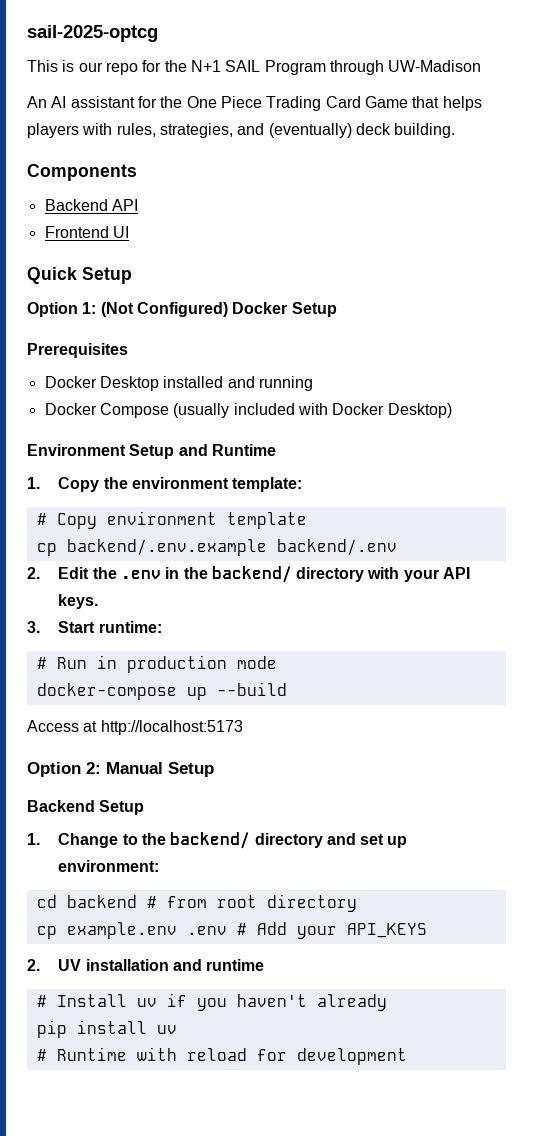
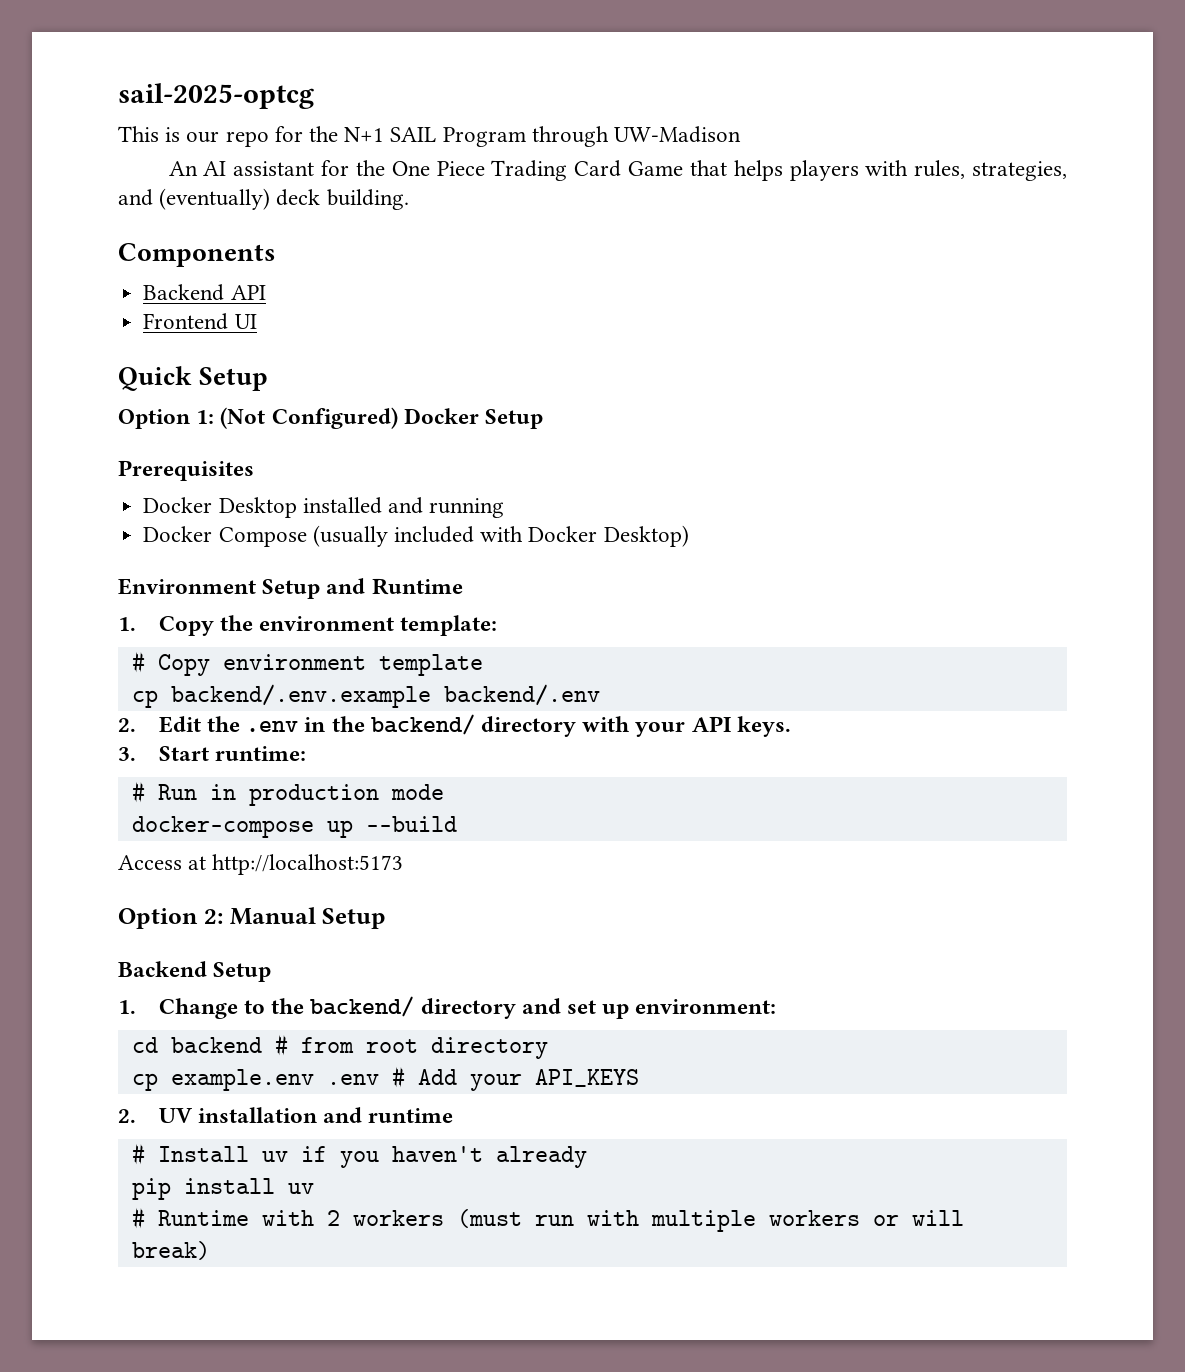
- # Runtime with reload for development
+ # Runtime with 2 workers (must run with multiple workers or will break)

